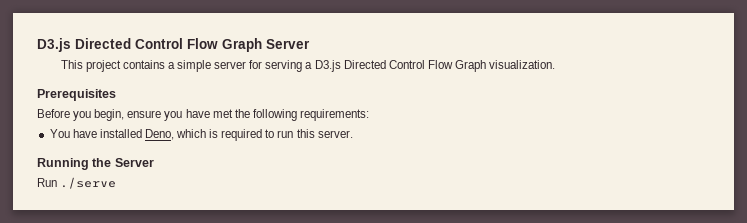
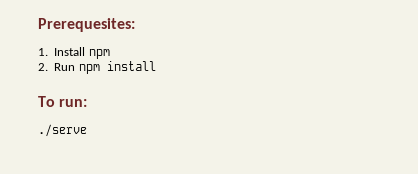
- D3.js Directed Control Flow Graph Server
- This project contains a simple server for serving a D3.js Directed Control Flow Graph visualization.
- Prerequisites
- Before you begin, ensure you have met the following requirements:
- You have installed Deno, which is required to run this server.
- Running the Server
- Run ./serve
+ Prerequesites:
+ 1. Install npm
+ 2. Run npm install
+ To run:
+ ./serve

